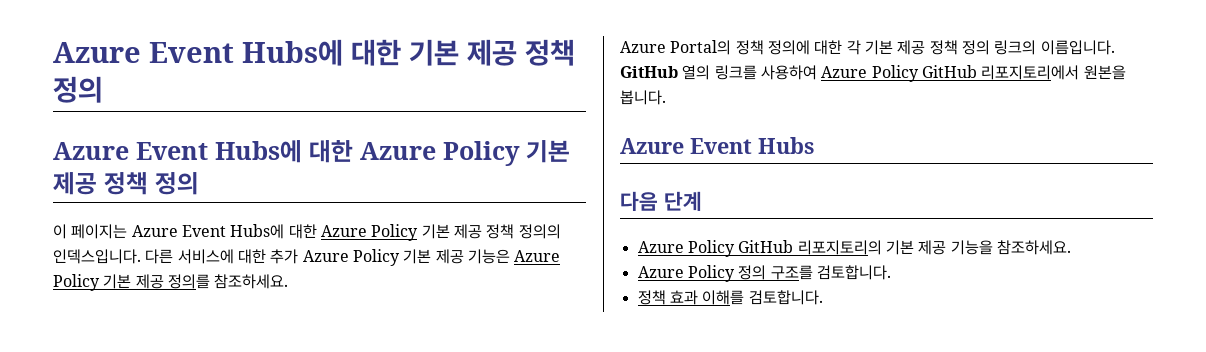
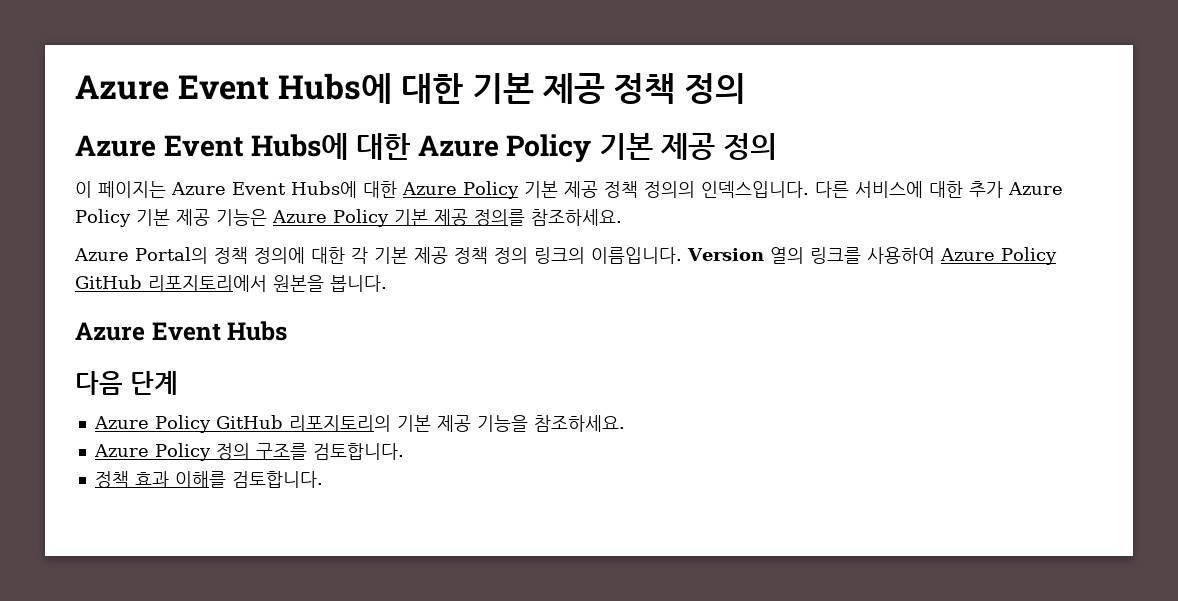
- Azure Event Hubs에 대한 Azure Policy 기본 제공 정책 정의
+ Azure Event Hubs에 대한 Azure Policy 기본 제공 정의
- GitHub 열의 링크를 사용하여 Azure Policy GitHub 리포지토리에서 원본을 봅니다.
+ Version 열의 링크를 사용하여 Azure Policy GitHub 리포지토리에서 원본을 봅니다.

